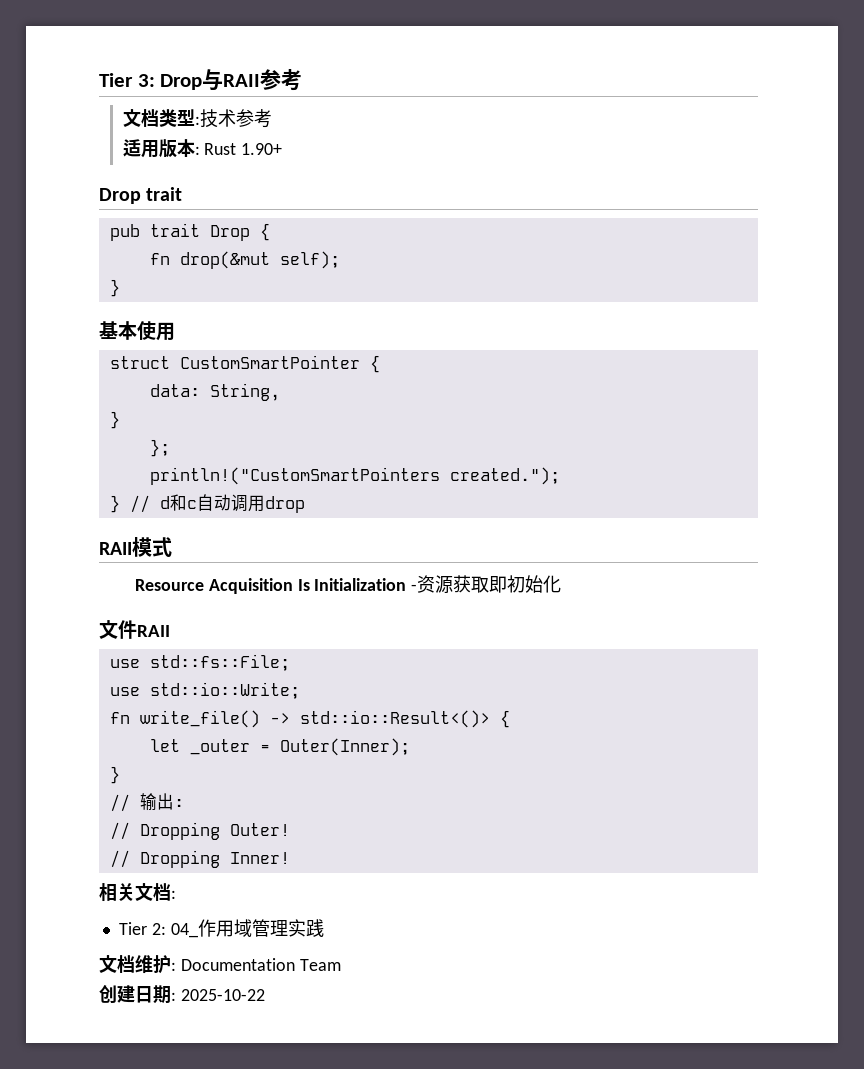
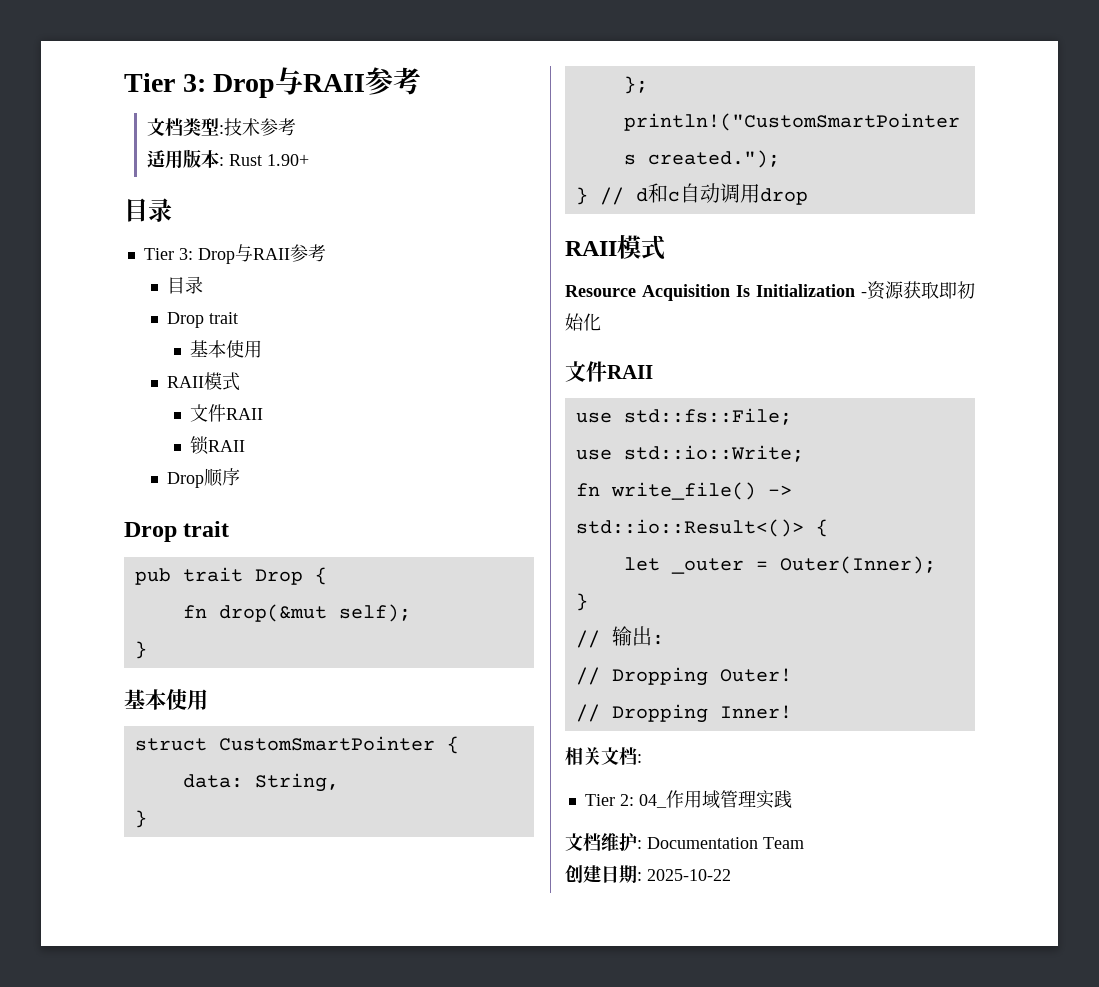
  适用版本: Rust 1.90+
+ 目录
+ Tier 3: Drop与RAII参考
+ 目录
+ Drop trait
+ 基本使用
+ RAII模式
+ 文件RAII
+ 锁RAII
+ Drop顺序

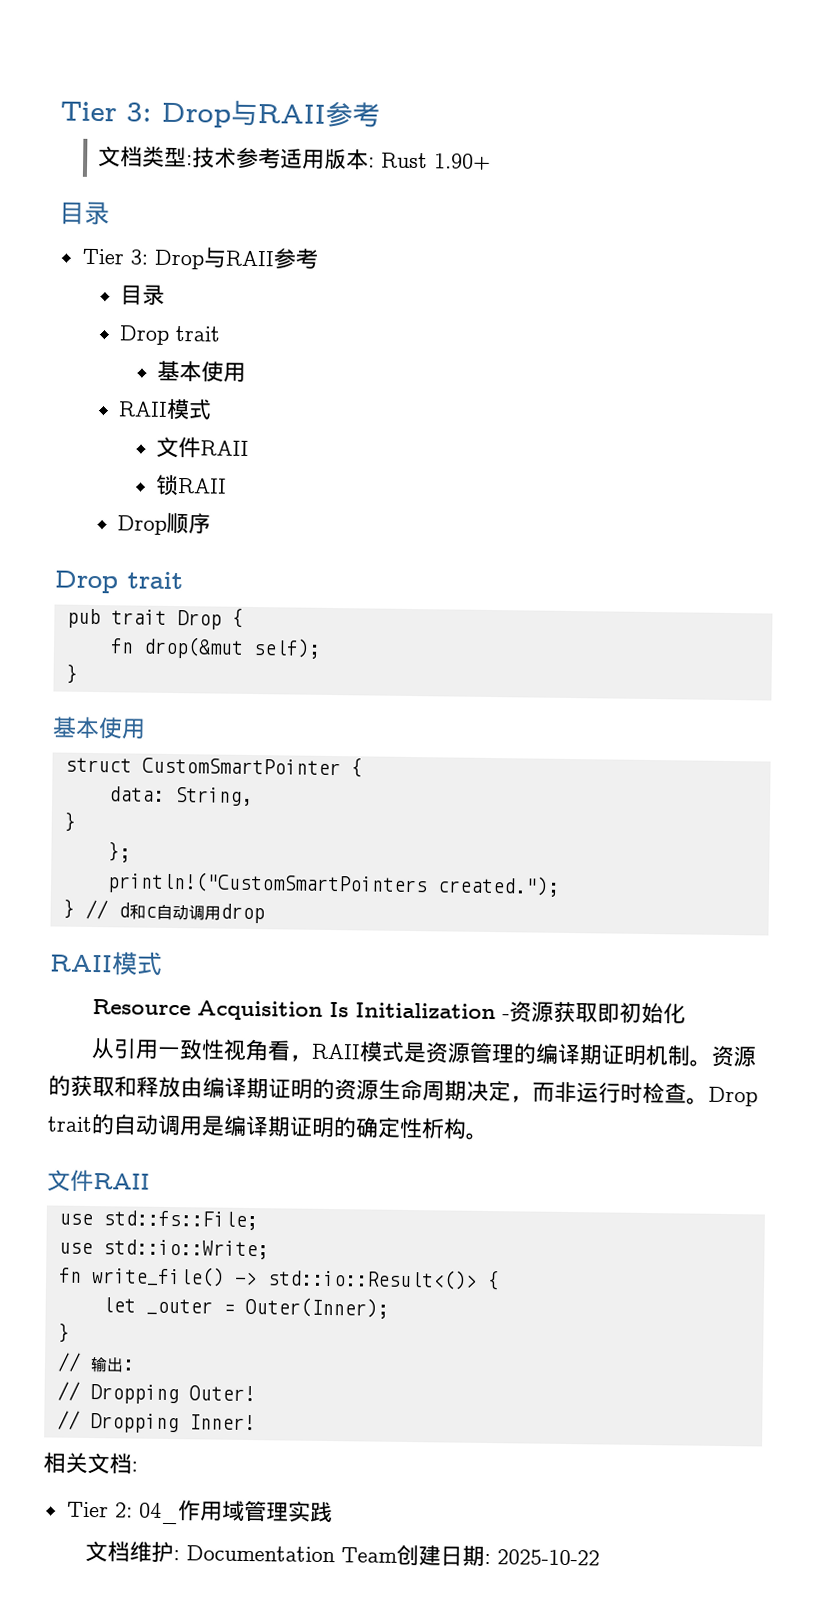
- 文档类型:技术参考
- 适用版本: Rust 1.90+
+ 文档类型:技术参考适用版本: Rust 1.90+
+ 从引用一致性视角看，RAII模式是资源管理的编译期证明机制。资源的获取和释放由编译期证明的资源生命周期决定，而非运行时检查。Drop trait的自动调用是编译期证明的确定性析构。
- 文档维护: Documentation Team
- 创建日期: 2025-10-22
+ 文档维护: Documentation Team创建日期: 2025-10-22

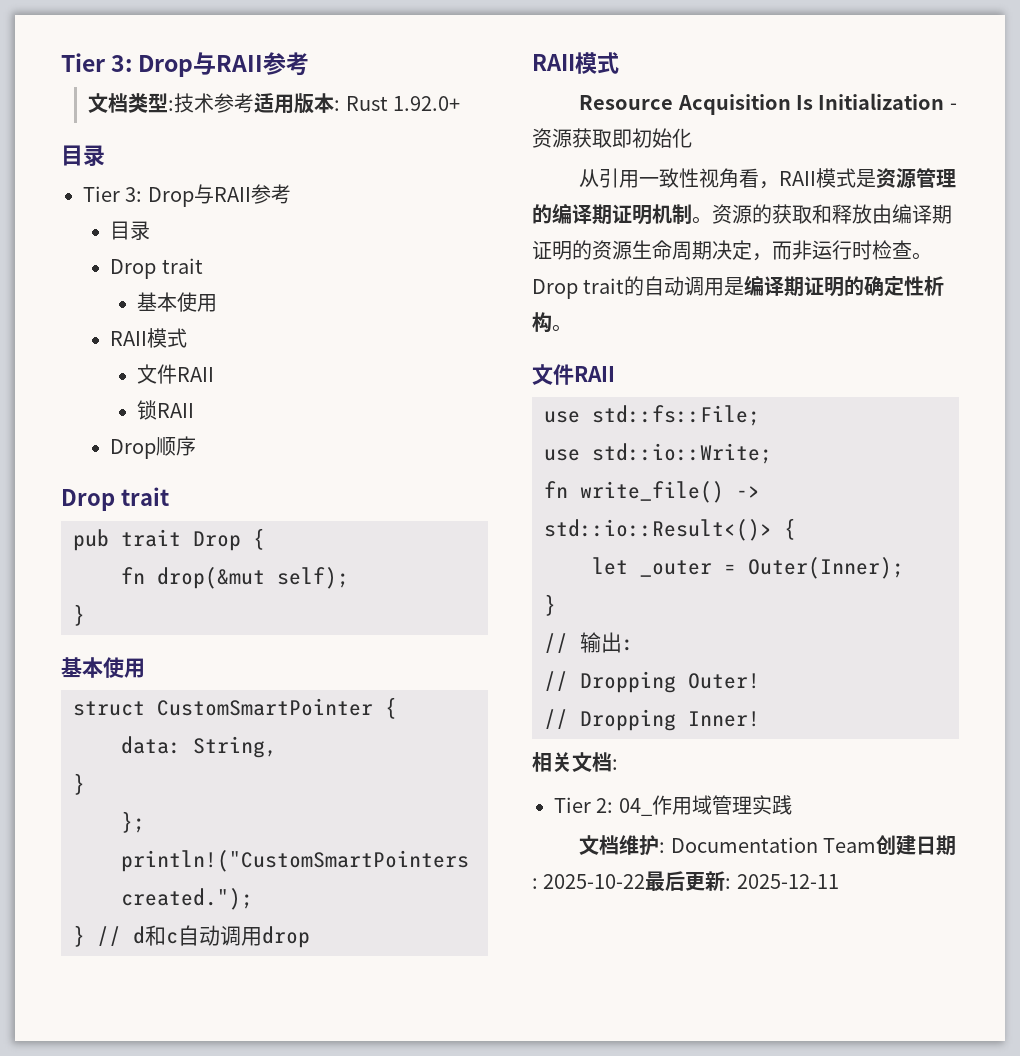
- 文档类型:技术参考适用版本: Rust 1.90+
+ 文档类型:技术参考适用版本: Rust 1.92.0+
- 文档维护: Documentation Team创建日期: 2025-10-22
+ 文档维护: Documentation Team创建日期: 2025-10-22最后更新: 2025-12-11

